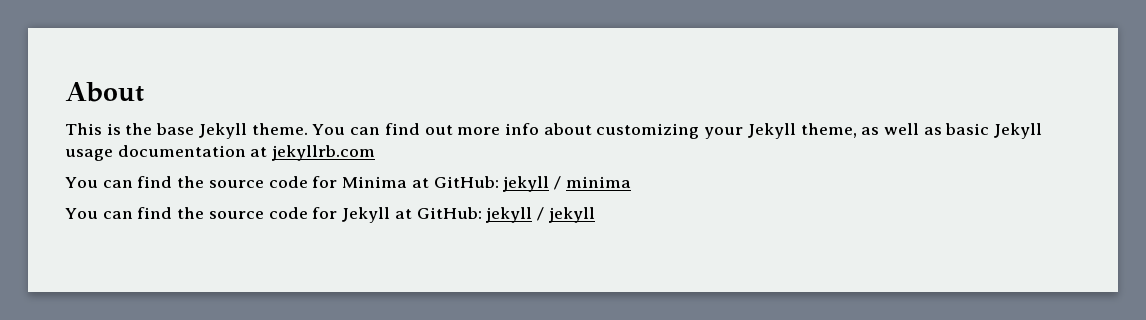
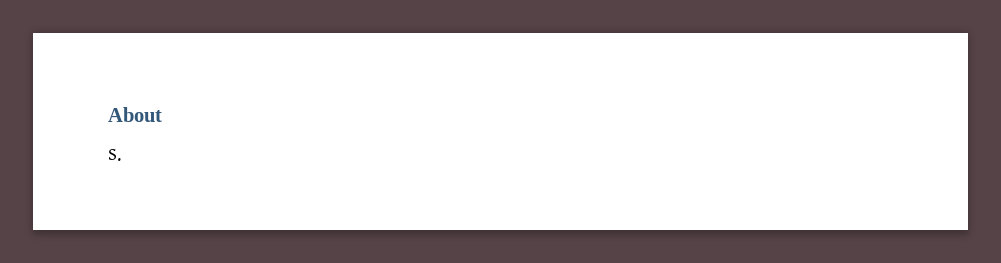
- This is the base Jekyll theme. You can find out more info about customizing your Jekyll theme, as well as basic Jekyll usage documentation at jekyllrb.com
- You can find the source code for Minima at GitHub: jekyll / minima
- You can find the source code for Jekyll at GitHub: jekyll / jekyll
+ S.

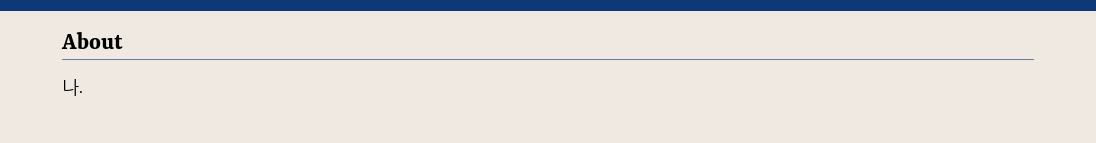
- S.
+ 나.

